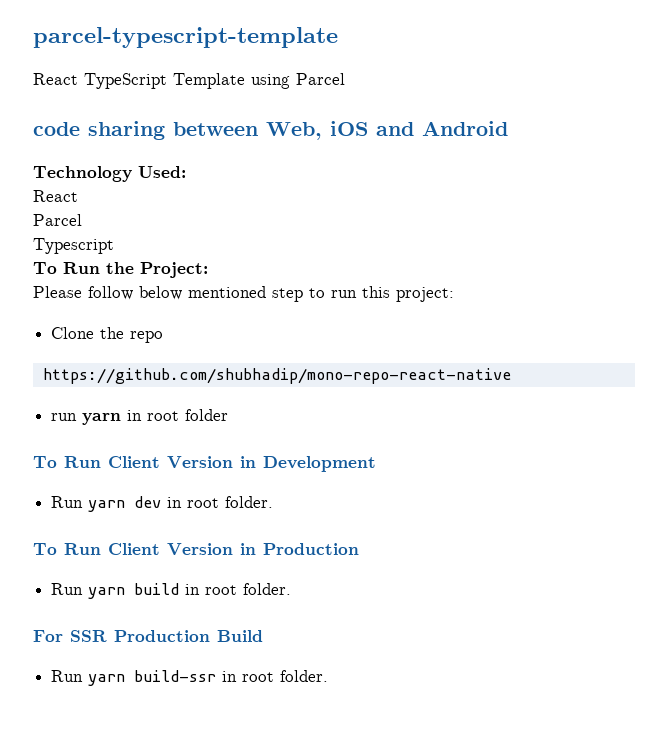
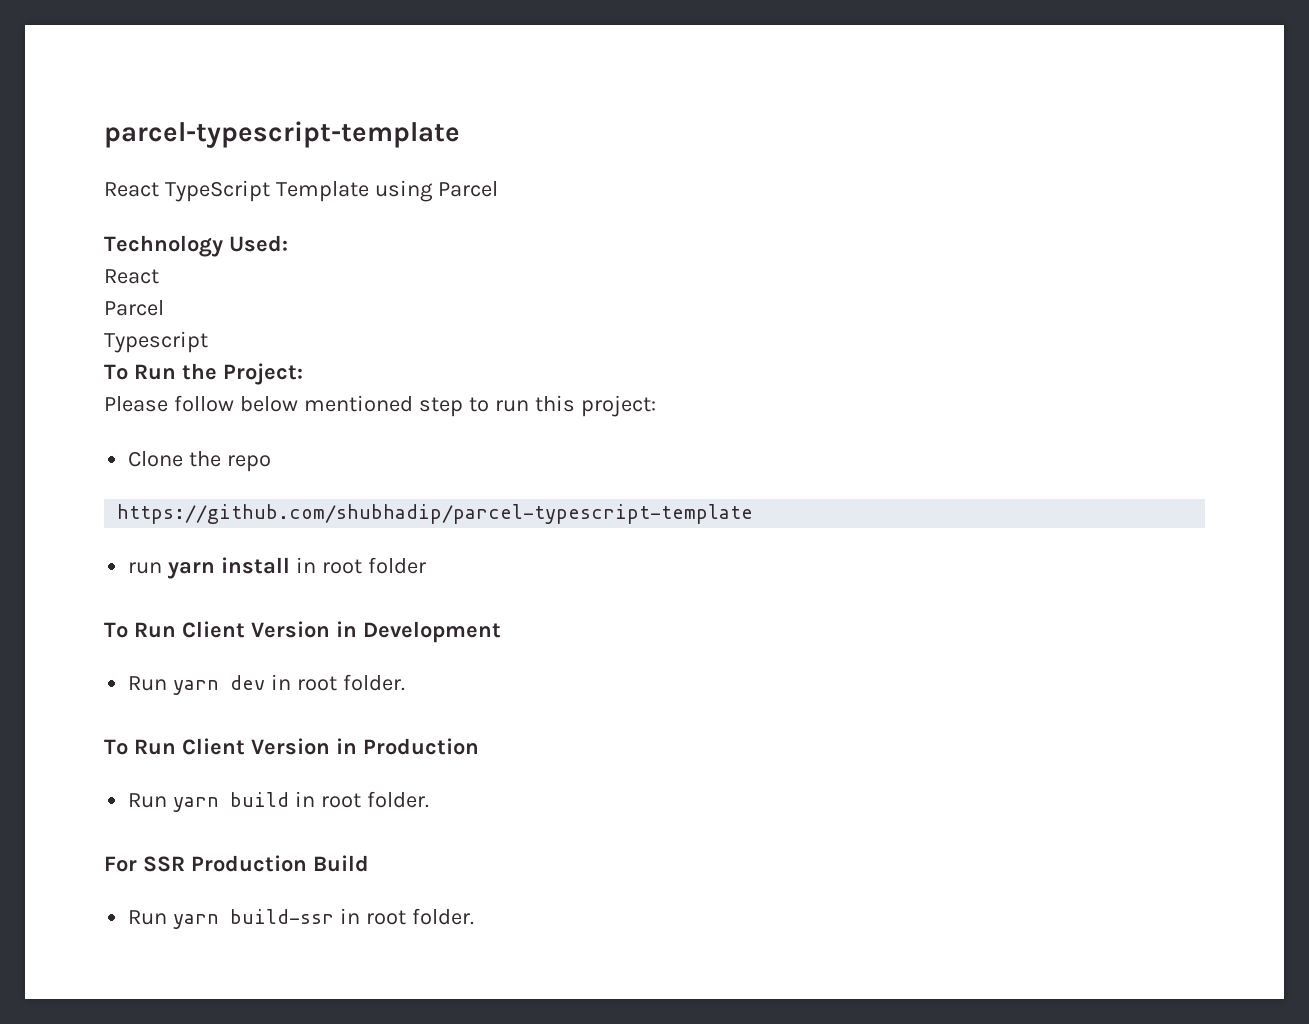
- code sharing between Web, iOS and Android
- https://github.com/shubhadip/mono-repo-react-native
+ https://github.com/shubhadip/parcel-typescript-template
- run yarn in root folder
+ run yarn install in root folder

